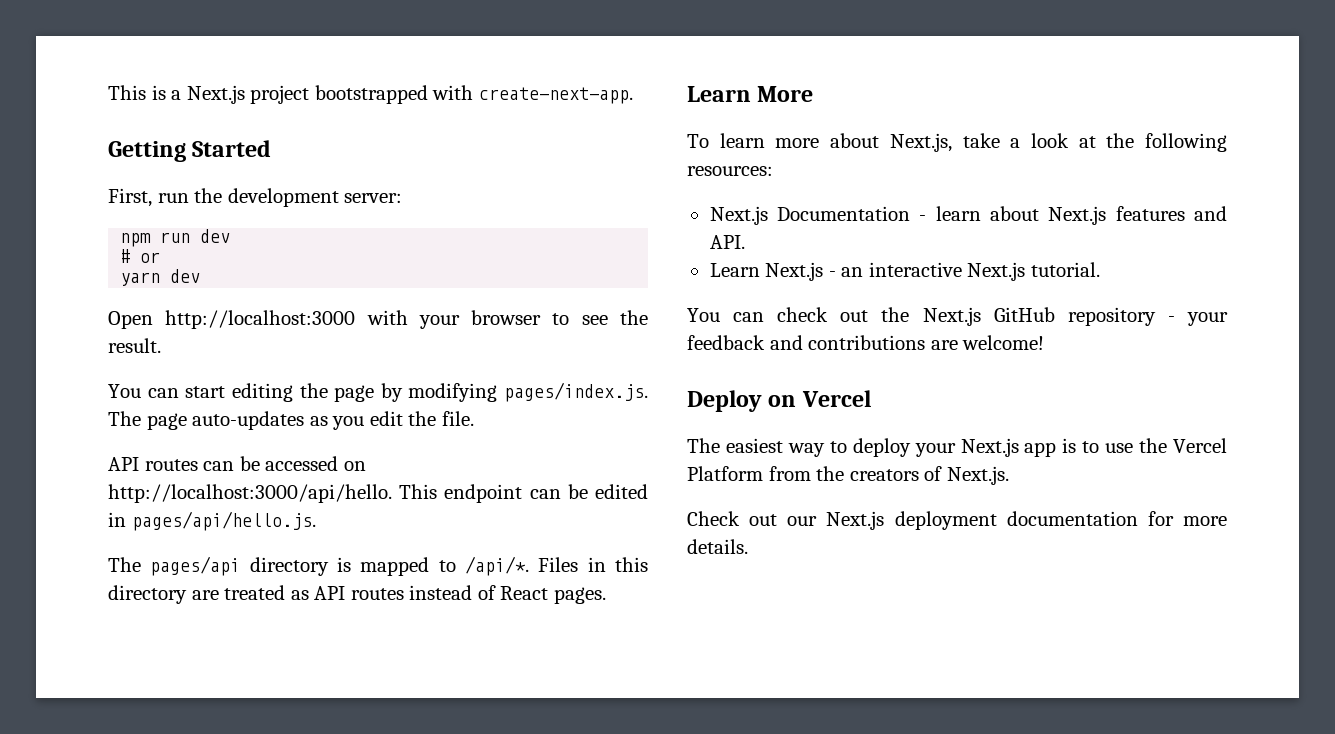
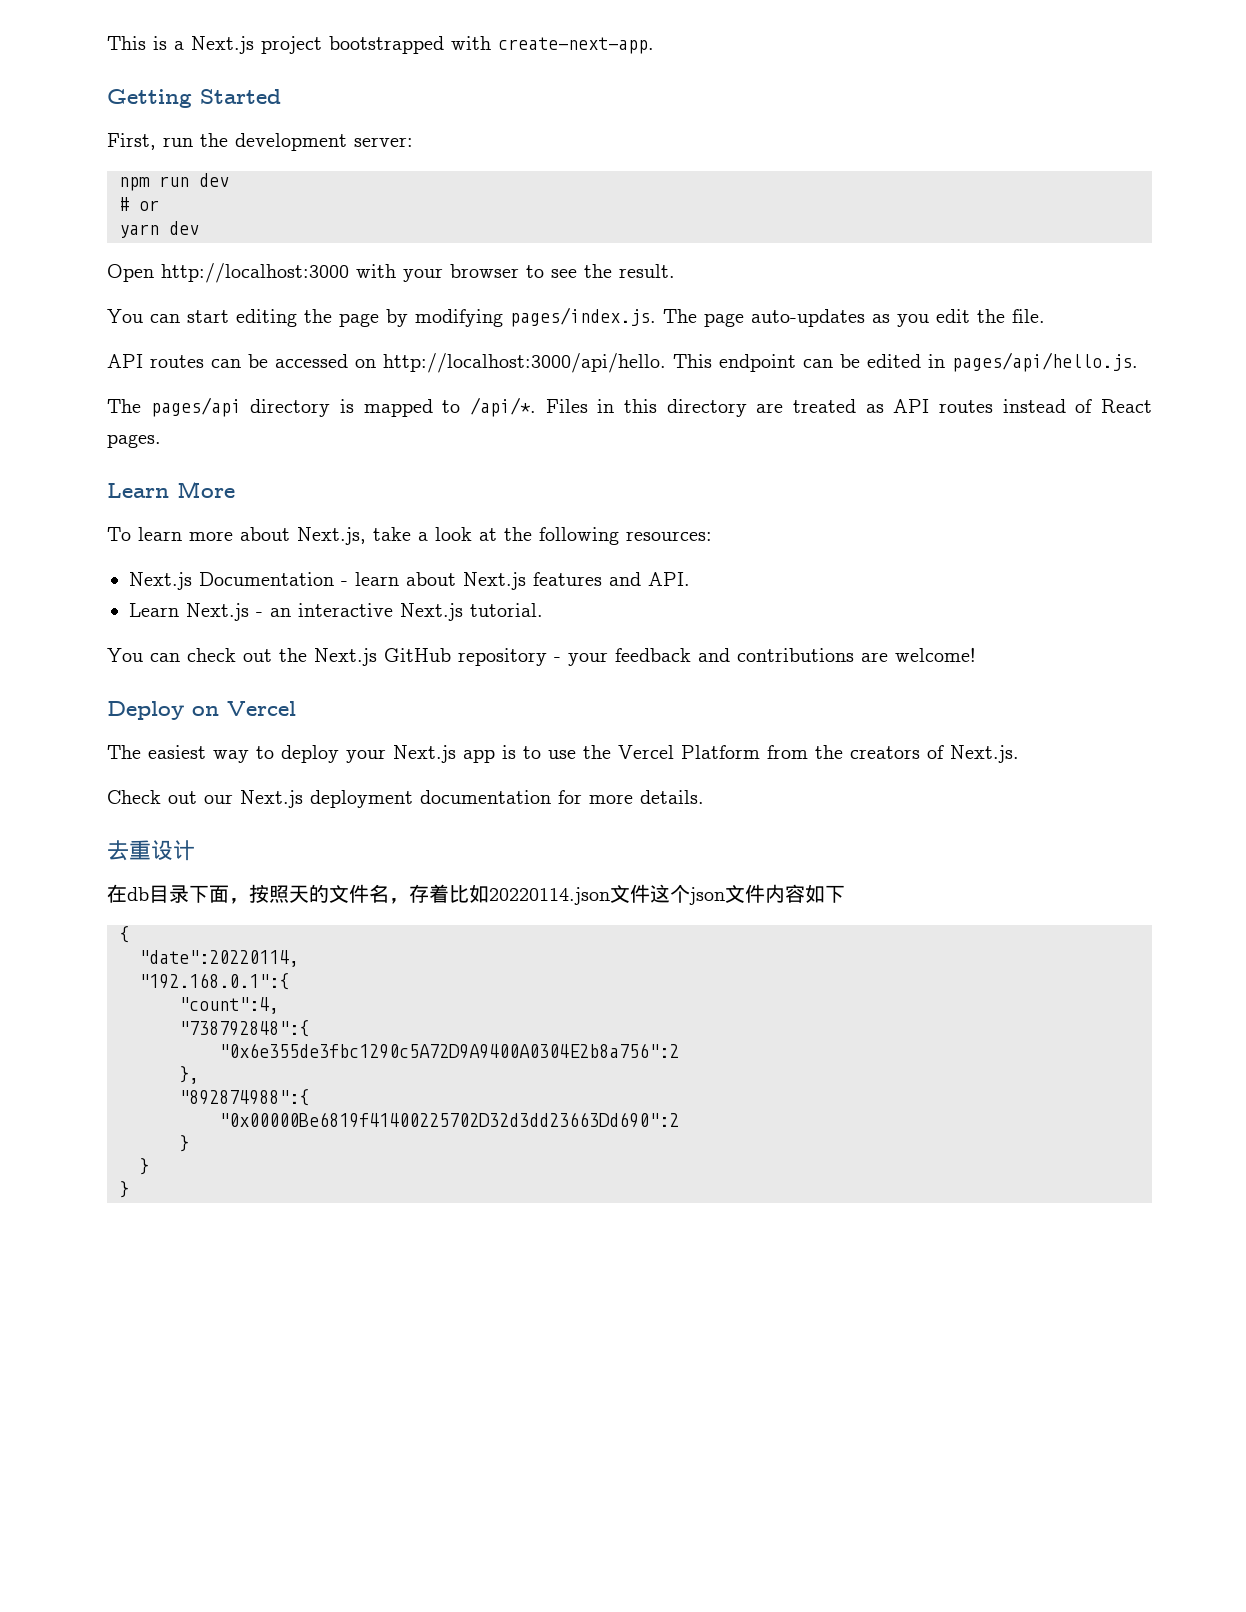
+ 去重设计
+ 在db目录下面，按照天的文件名，存着比如20220114.json文件这个json文件内容如下
+ {
+ "date":20220114,
+ "192.168.0.1":{
+ "count":4,
+ "738792848":{
+ "0x6e355de3fbc1290c5A72D9A9400A0304E2b8a756":2
+ },
+ "892874988":{
+ "0x00000Be6819f41400225702D32d3dd23663Dd690":2
+ }
+ }
+ }

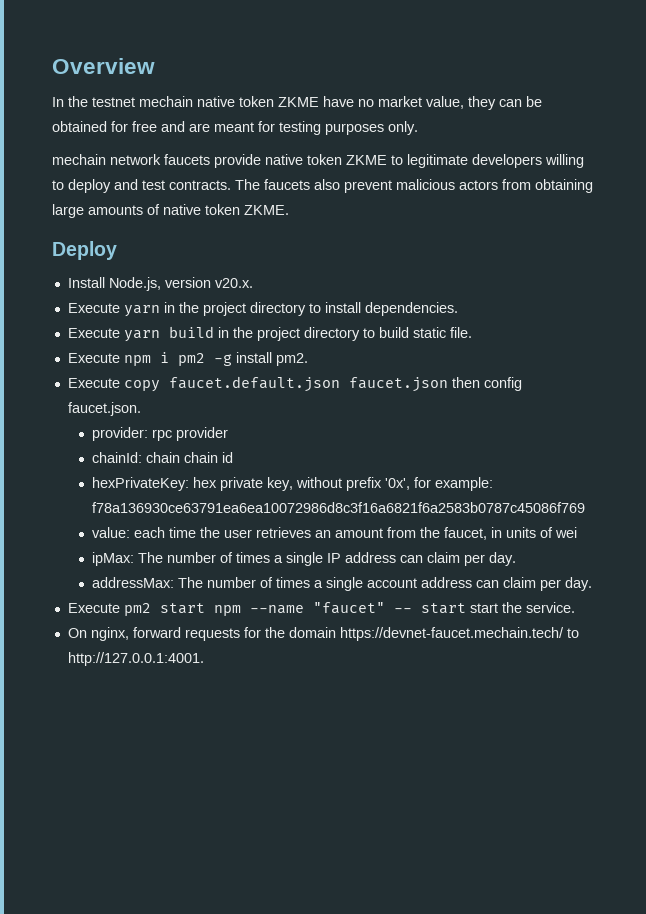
- This is a Next.js project bootstrapped with create-next-app.
- Getting Started
- First, run the development server:
- npm run dev
- # or
- yarn dev
- Open http://localhost:3000 with your browser to see the result.
- You can start editing the page by modifying pages/index.js. The page auto-updates as you edit the file.
- API routes can be accessed on http://localhost:3000/api/hello. This endpoint can be edited in pages/api/hello.js.
- The pages/api directory is mapped to /api/*. Files in this directory are treated as API routes instead of React pages.
- Learn More
- To learn more about Next.js, take a look at the following resources:
- Next.js Documentation - learn about Next.js features and API.
- Learn Next.js - an interactive Next.js tutorial.
- You can check out the Next.js GitHub repository - your feedback and contributions are welcome!
- Deploy on Vercel
- The easiest way to deploy your Next.js app is to use the Vercel Platform from the creators of Next.js.
- Check out our Next.js deployment documentation for more details.
- 去重设计
- 在db目录下面，按照天的文件名，存着比如20220114.json文件这个json文件内容如下
- {
- "date":20220114,
- "192.168.0.1":{
- "count":4,
- "738792848":{
- "0x6e355de3fbc1290c5A72D9A9400A0304E2b8a756":2
- },
- "892874988":{
- "0x00000Be6819f41400225702D32d3dd23663Dd690":2
- }
- }
- }
+ Overview
+ In the testnet mechain native token ZKME have no market value, they can be obtained for free and are meant for testing purposes only.
+ mechain network faucets provide native token ZKME to legitimate developers willing to deploy and test contracts. The faucets also prevent malicious actors from obtaining large amounts of native token ZKME.
+ Deploy
+ Install Node.js, version v20.x.
+ Execute yarn in the project directory to install dependencies.
+ Execute yarn build in the project directory to build static file.
+ Execute npm i pm2 -g install pm2.
+ Execute copy faucet.default.json faucet.json then config faucet.json.
+ provider: rpc provider
+ chainId: chain chain id
+ hexPrivateKey: hex private key, without prefix '0x', for example: f78a136930ce63791ea6ea10072986d8c3f16a6821f6a2583b0787c45086f769
+ value: each time the user retrieves an amount from the faucet, in units of wei
+ ipMax: The number of times a single IP address can claim per day.
+ addressMax: The number of times a single account address can claim per day.
+ Execute pm2 start npm --name "faucet" -- start start the service.
+ On nginx, forward requests for the domain https://devnet-faucet.mechain.tech/ to http://127.0.0.1:4001.

